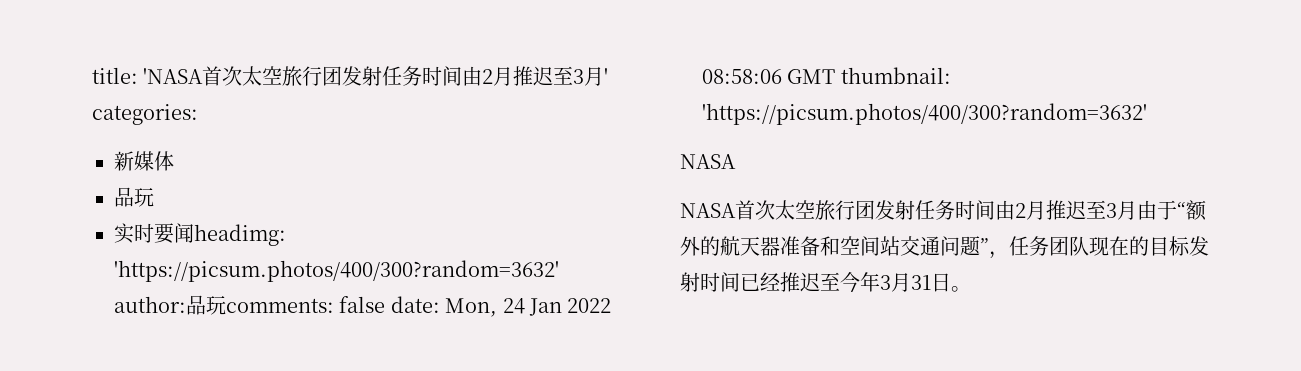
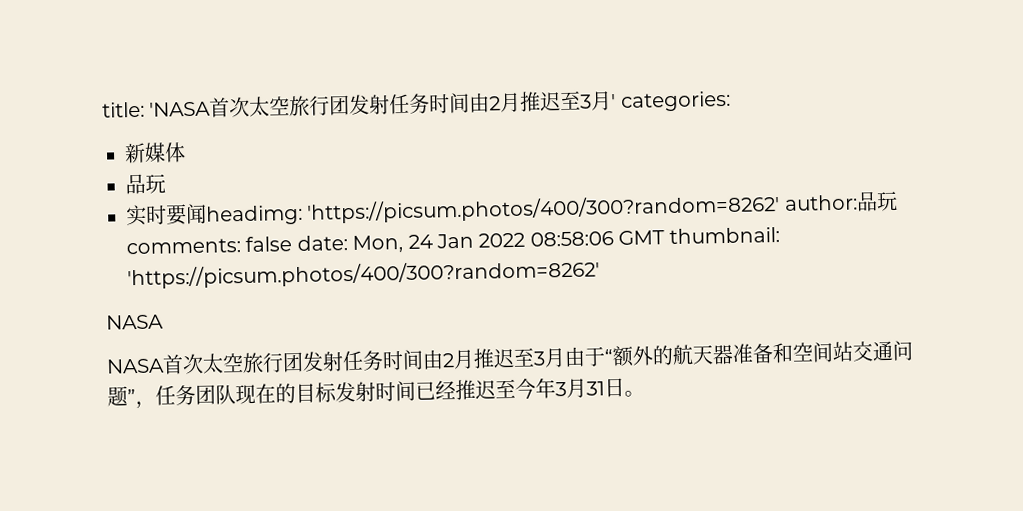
- 实时要闻headimg: 'https://picsum.photos/400/300?random=3632' author:品玩comments: false date: Mon, 24 Jan 2022 08:58:06 GMT thumbnail: 'https://picsum.photos/400/300?random=3632'
+ 实时要闻headimg: 'https://picsum.photos/400/300?random=8262' author:品玩comments: false date: Mon, 24 Jan 2022 08:58:06 GMT thumbnail: 'https://picsum.photos/400/300?random=8262'

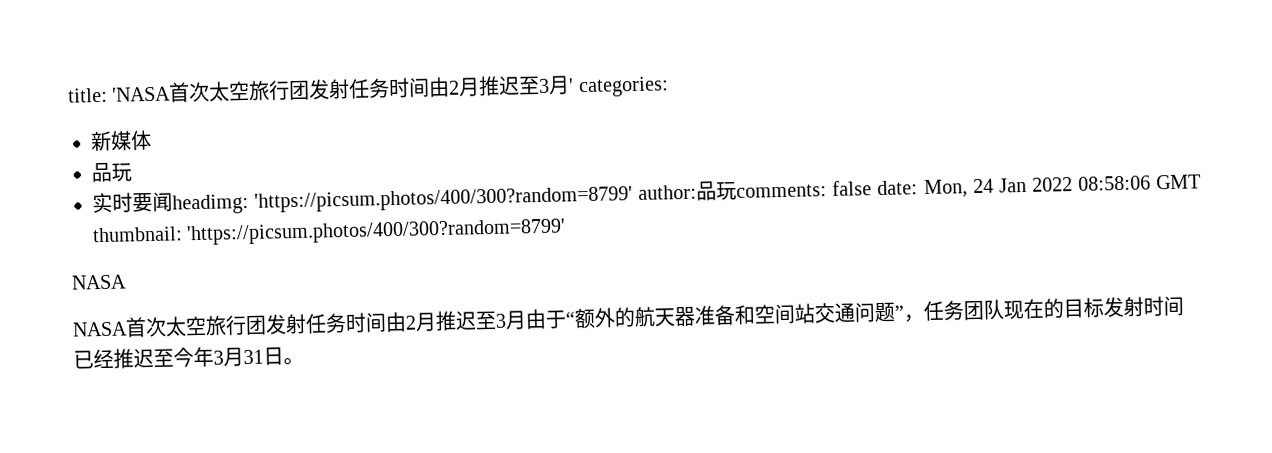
- 实时要闻headimg: 'https://picsum.photos/400/300?random=8262' author:品玩comments: false date: Mon, 24 Jan 2022 08:58:06 GMT thumbnail: 'https://picsum.photos/400/300?random=8262'
+ 实时要闻headimg: 'https://picsum.photos/400/300?random=8799' author:品玩comments: false date: Mon, 24 Jan 2022 08:58:06 GMT thumbnail: 'https://picsum.photos/400/300?random=8799'

